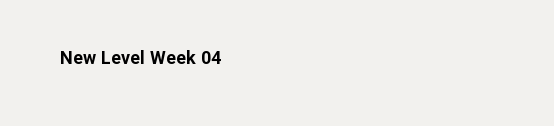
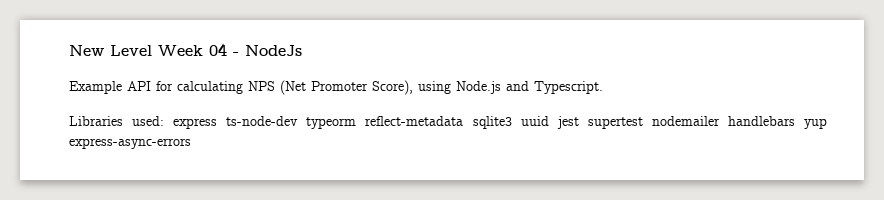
- New Level Week 04
+ New Level Week 04 - NodeJs
+ Example API for calculating NPS (Net Promoter Score), using Node.js and Typescript.
+ Libraries used: express ts-node-dev typeorm reflect-metadata sqlite3 uuid jest supertest nodemailer handlebars yup express-async-errors

